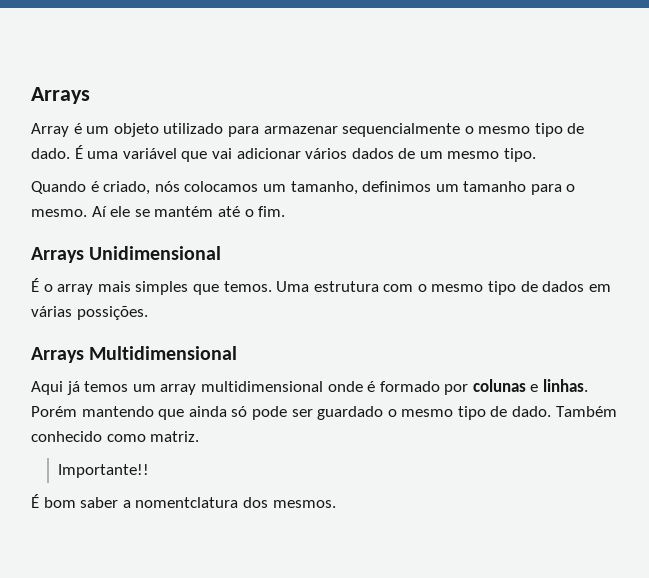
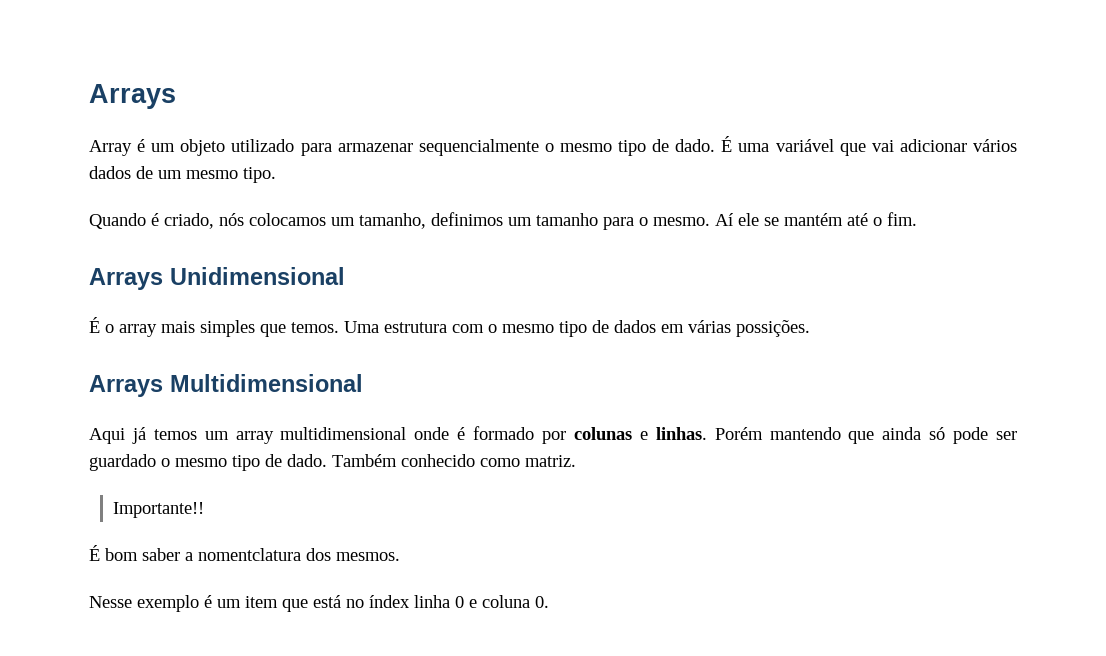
+ Nesse exemplo é um item que está no índex linha 0 e coluna 0.

